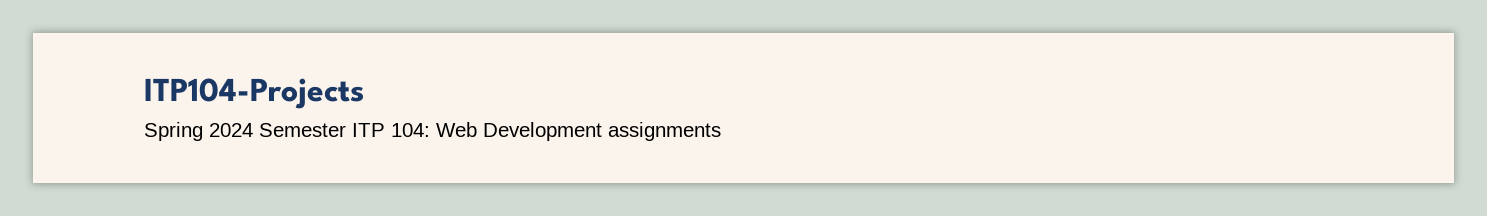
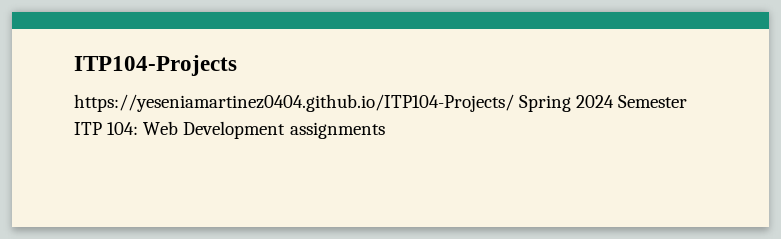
- Spring 2024 Semester ITP 104: Web Development assignments
+ https://yeseniamartinez0404.github.io/ITP104-Projects/ Spring 2024 Semester ITP 104: Web Development assignments

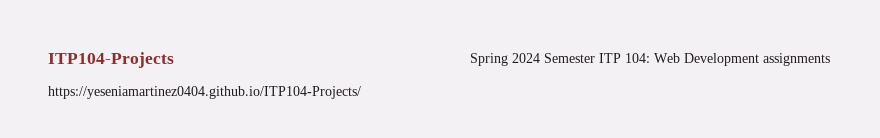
- https://yeseniamartinez0404.github.io/ITP104-Projects/ Spring 2024 Semester ITP 104: Web Development assignments
+ https://yeseniamartinez0404.github.io/ITP104-Projects/
+ Spring 2024 Semester ITP 104: Web Development assignments

